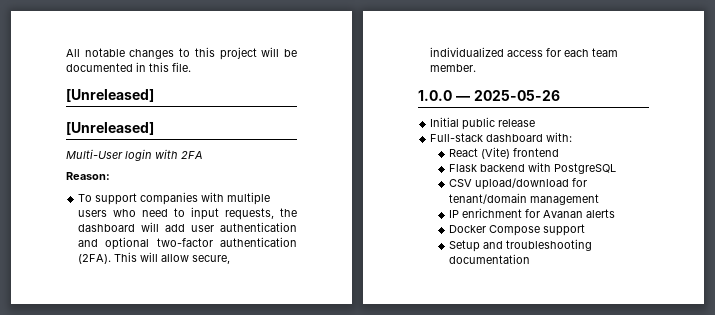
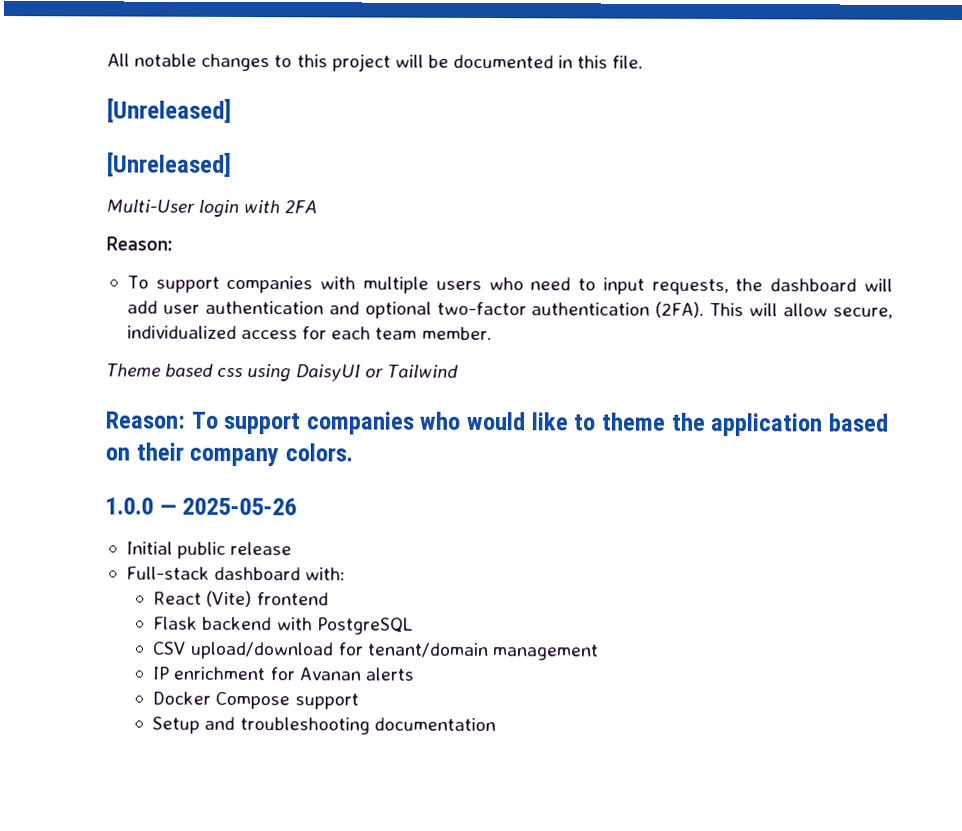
+ Theme based css using DaisyUI or Tailwind
+ Reason: To support companies who would like to theme the application based on their company colors.

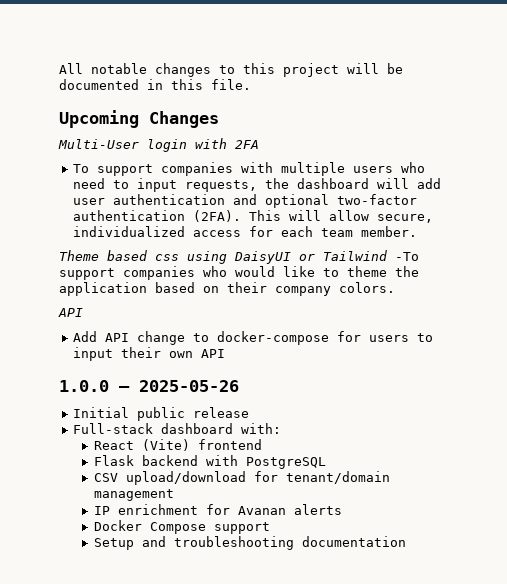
  All notable changes to this project will be documented in this file.
- [Unreleased]
- [Unreleased]
+ Upcoming Changes
  Multi-User login with 2FA
- Reason:
- Theme based css using DaisyUI or Tailwind
- Reason: To support companies who would like to theme the application based on their company colors.
+ Theme based css using DaisyUI or Tailwind -To support companies who would like to theme the application based on their company colors.
+ API
+ Add API change to docker-compose for users to input their own API

